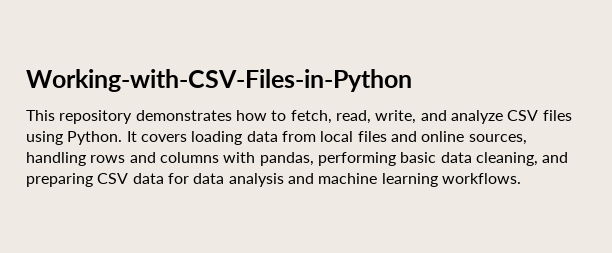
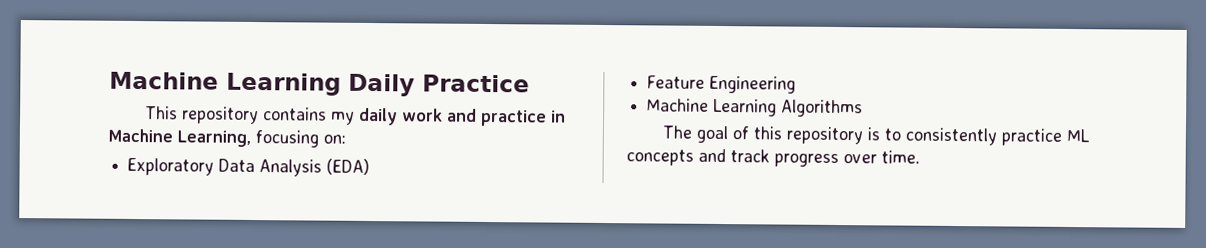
- Working-with-CSV-Files-in-Python
- This repository demonstrates how to fetch, read, write, and analyze CSV files using Python. It covers loading data from local files and online sources, handling rows and columns with pandas, performing basic data cleaning, and preparing CSV data for data analysis and machine learning workflows.
+ Machine Learning Daily Practice
+ This repository contains my daily work and practice in Machine Learning, focusing on:
+ Exploratory Data Analysis (EDA)
+ Feature Engineering
+ Machine Learning Algorithms
+ The goal of this repository is to consistently practice ML concepts and track progress over time.

